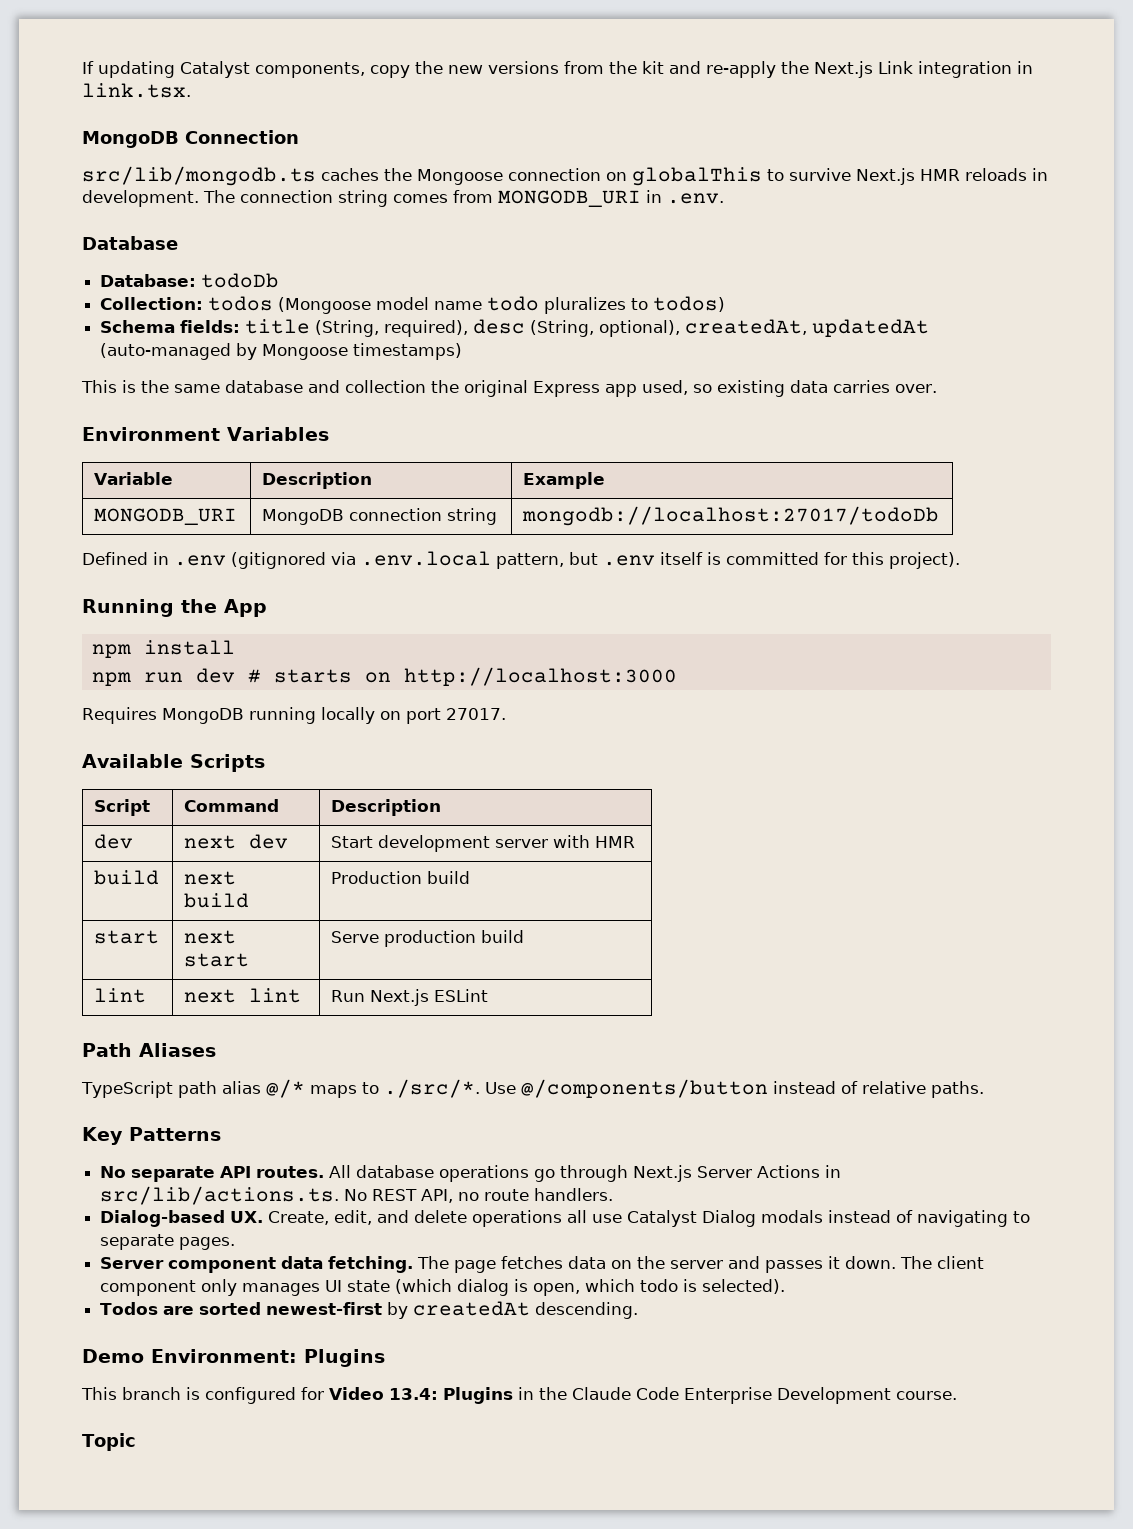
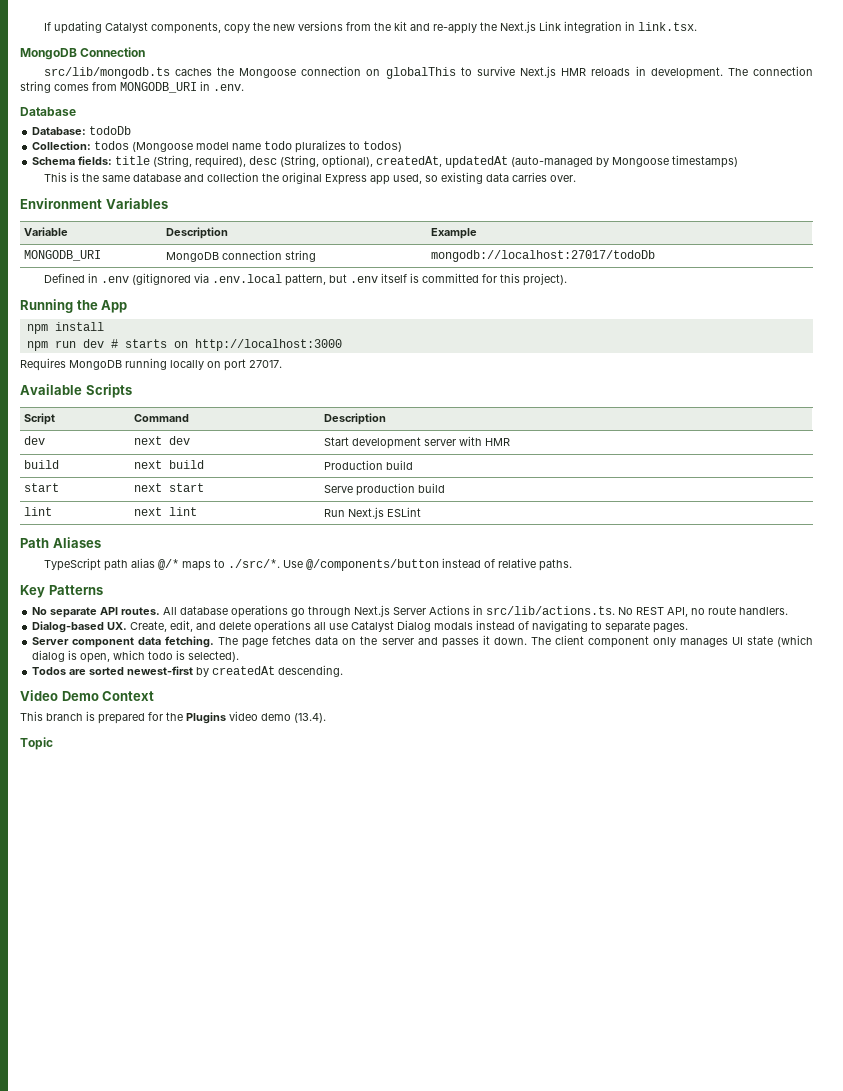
- Demo Environment: Plugins
+ Video Demo Context
- This branch is configured for Video 13.4: Plugins in the Claude Code Enterprise Development course.
+ This branch is prepared for the Plugins video demo (13.4).

